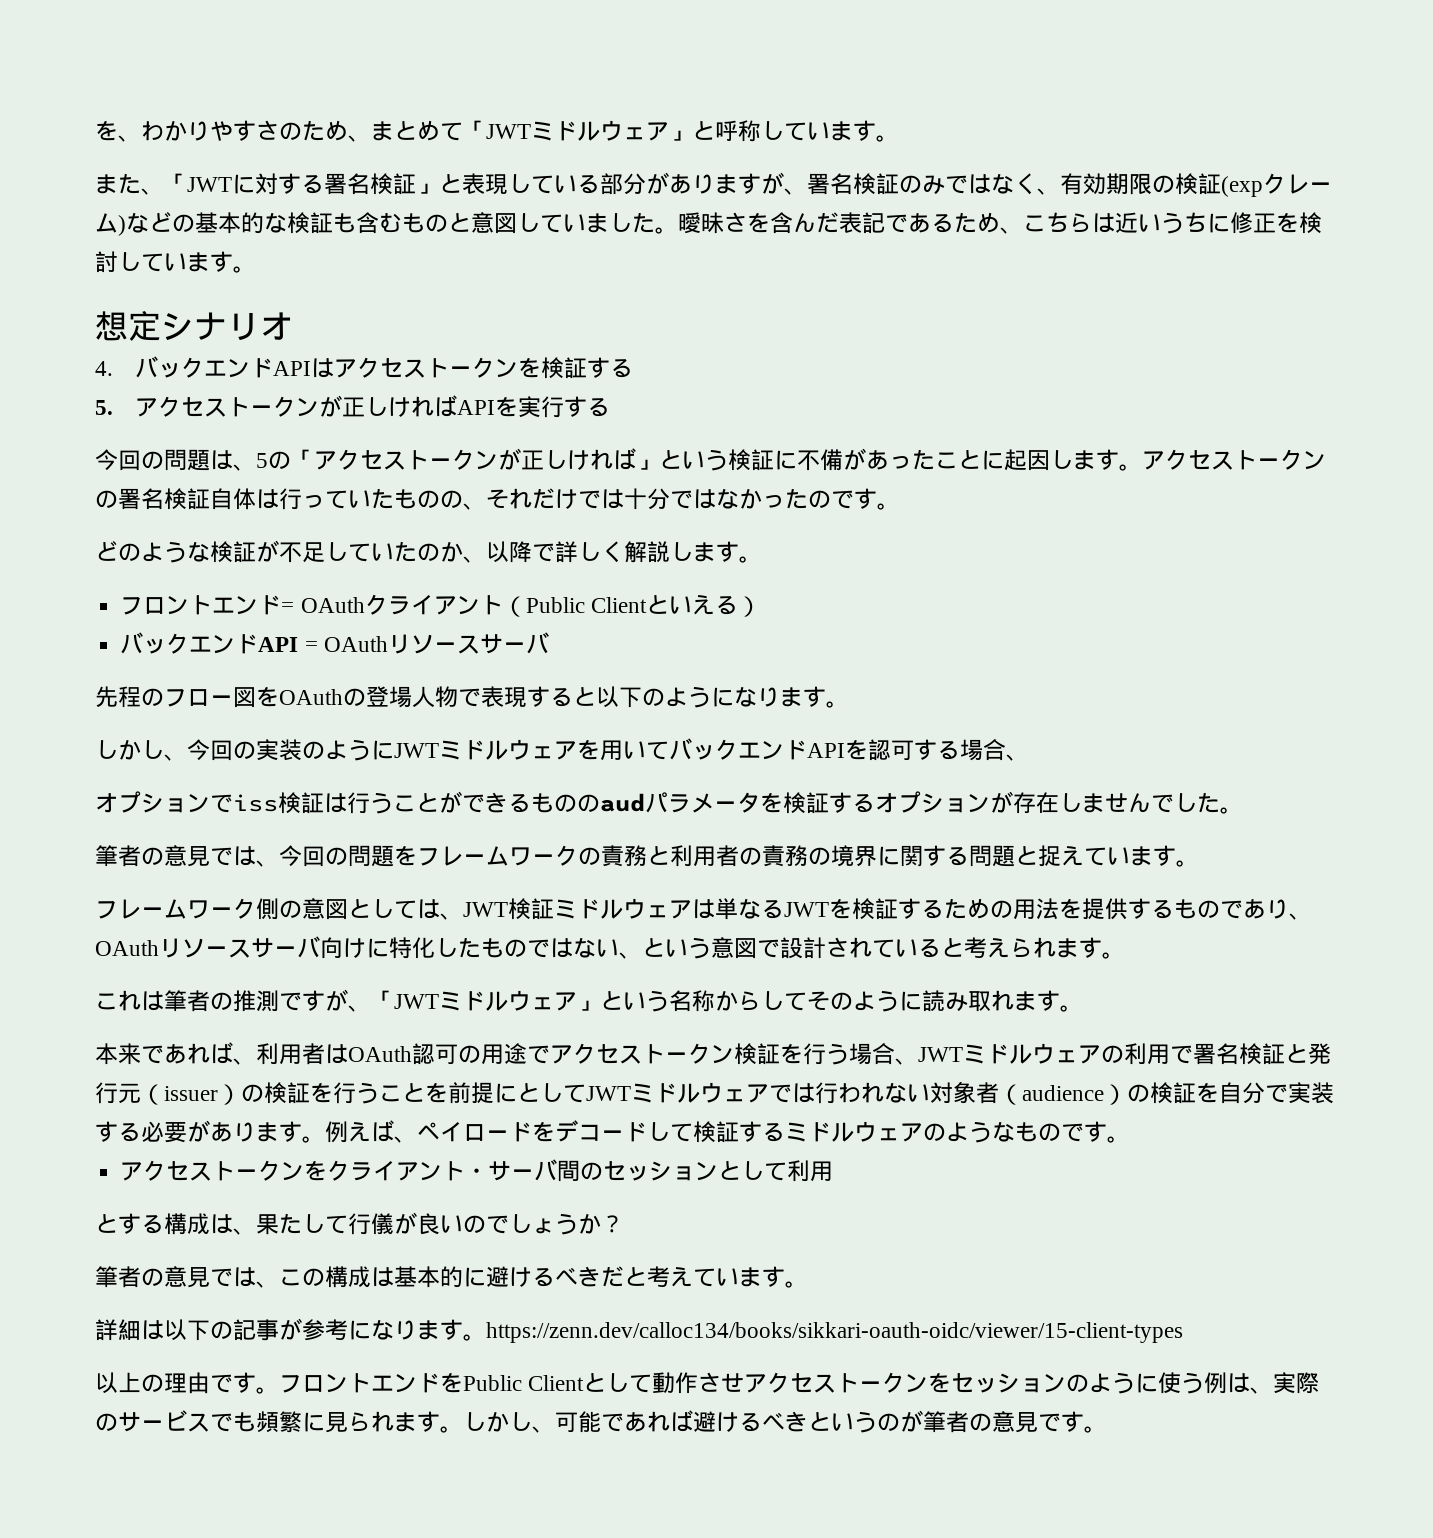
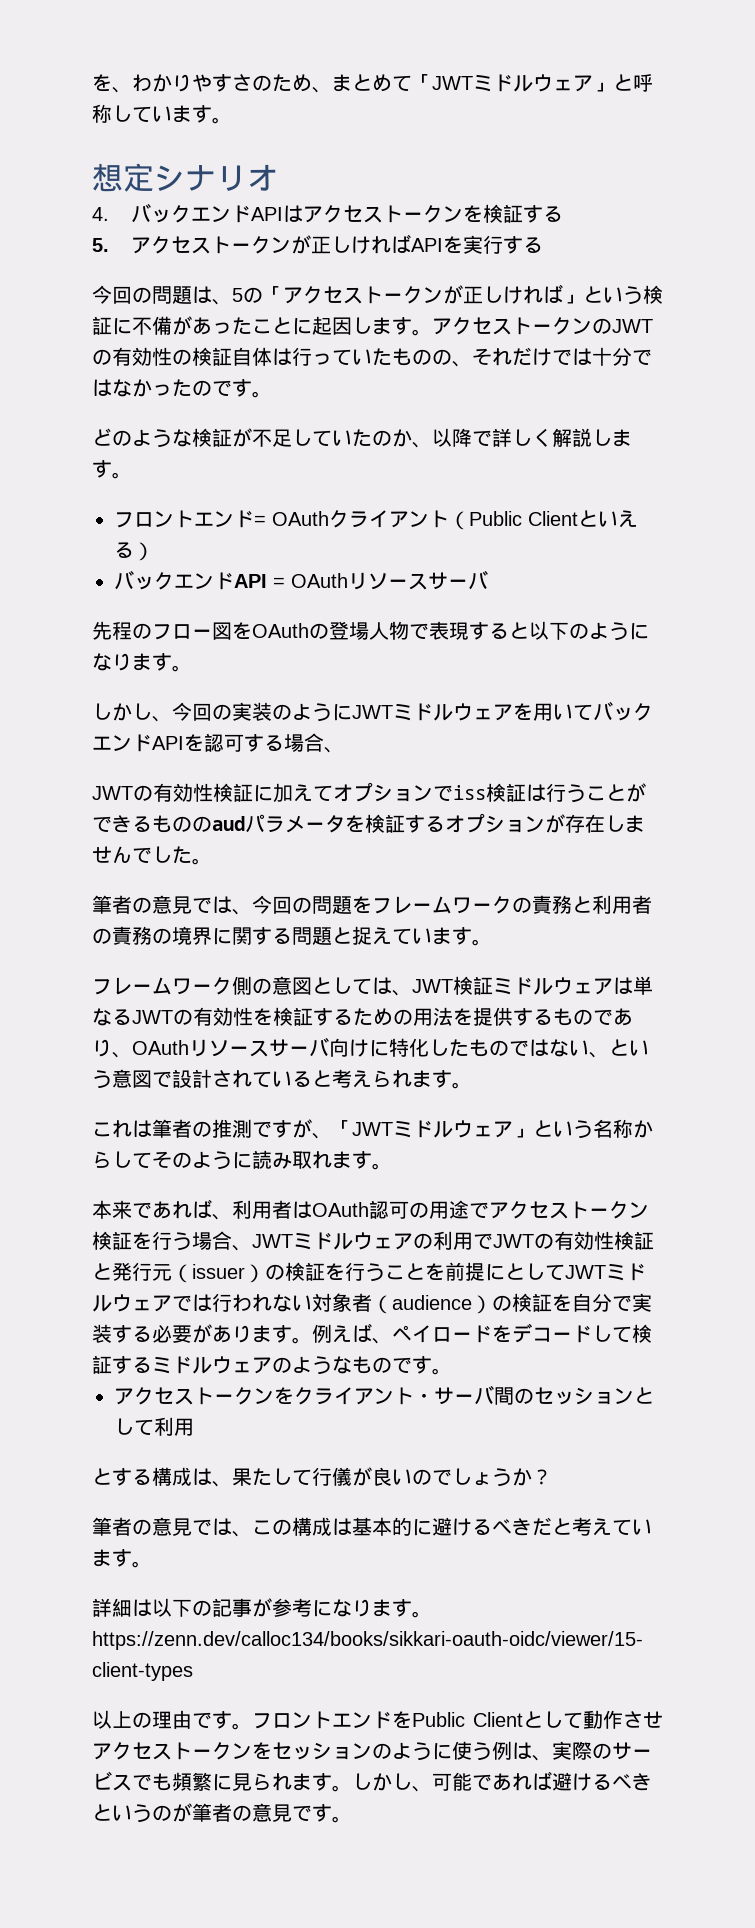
- また、「JWTに対する署名検証」と表現している部分がありますが、署名検証のみではなく、有効期限の検証(expクレーム)などの基本的な検証も含むものと意図していました。曖昧さを含んだ表記であるため、こちらは近いうちに修正を検討しています。
- アクセストークンの署名検証自体は行っていたものの、それだけでは十分ではなかったのです。
+ アクセストークンのJWTの有効性の検証自体は行っていたものの、それだけでは十分ではなかったのです。
- オプションでiss検証は行うことができるもののaudパラメータを検証するオプションが存在しませんでした。
+ JWTの有効性検証に加えてオプションでiss検証は行うことができるもののaudパラメータを検証するオプションが存在しませんでした。
- フレームワーク側の意図としては、JWT検証ミドルウェアは単なるJWTを検証するための用法を提供するものであり、OAuthリソースサーバ向けに特化したものではない、という意図で設計されていると考えられます。
+ フレームワーク側の意図としては、JWT検証ミドルウェアは単なるJWTの有効性を検証するための用法を提供するものであり、OAuthリソースサーバ向けに特化したものではない、という意図で設計されていると考えられます。
- 本来であれば、利用者はOAuth認可の用途でアクセストークン検証を行う場合、JWTミドルウェアの利用で署名検証と発行元（issuer）の検証を行うことを前提にとしてJWTミドルウェアでは行われない対象者（audience）の検証を自分で実装する必要があります。
+ 本来であれば、利用者はOAuth認可の用途でアクセストークン検証を行う場合、JWTミドルウェアの利用でJWTの有効性検証と発行元（issuer）の検証を行うことを前提にとしてJWTミドルウェアでは行われない対象者（audience）の検証を自分で実装する必要があります。

